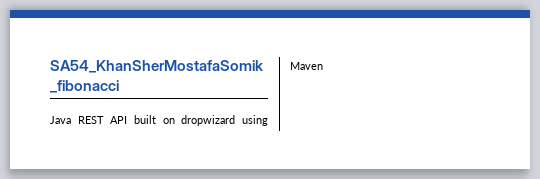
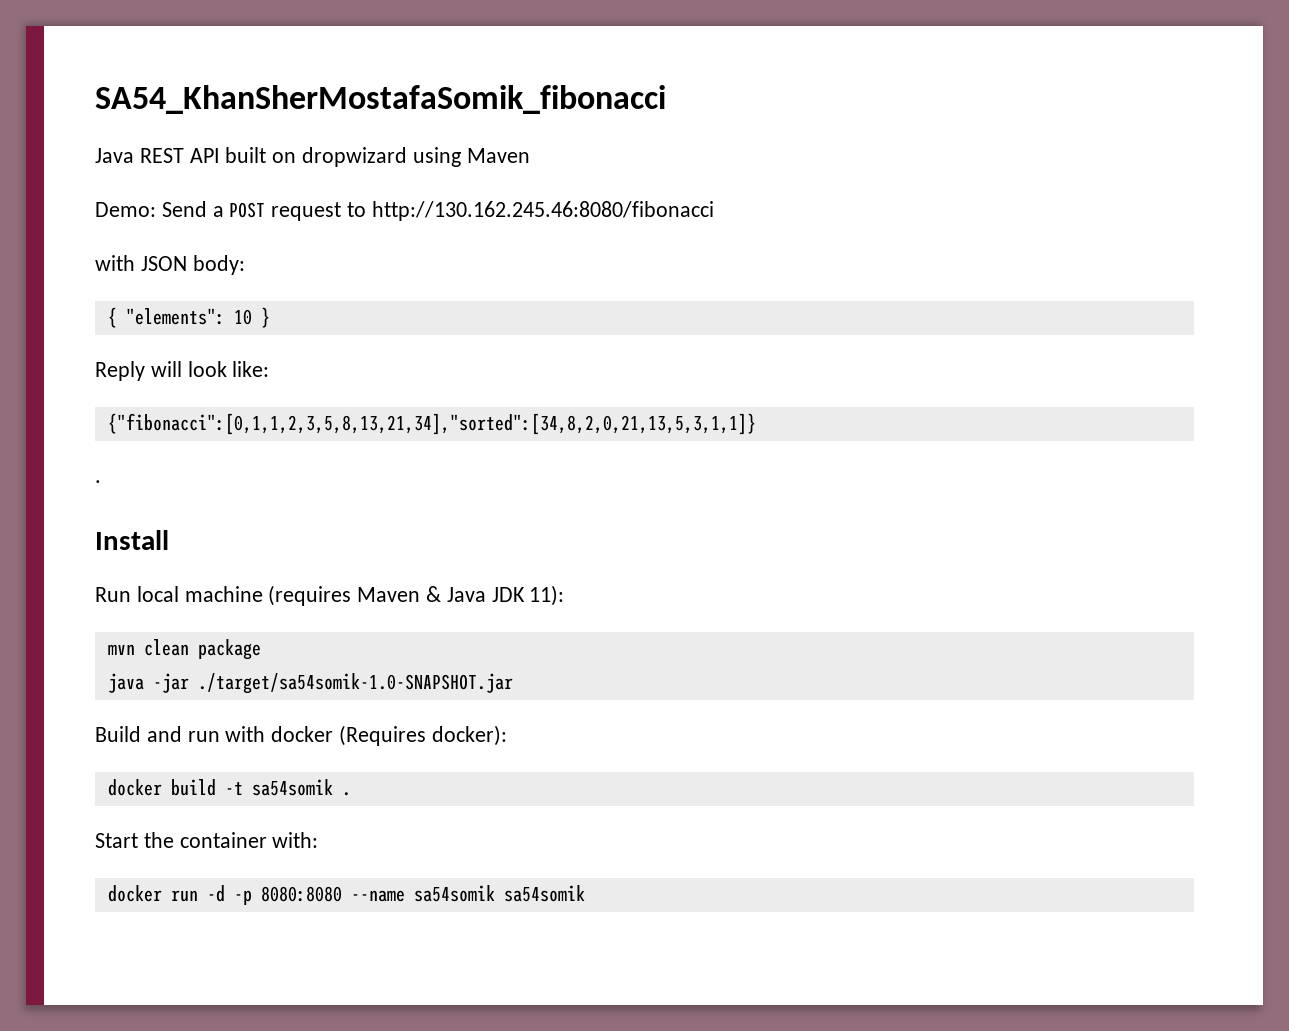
+ Demo: Send a POST request to http://130.162.245.46:8080/fibonacci
+ with JSON body:
+ { "elements": 10 }
+ Reply will look like:
+ {"fibonacci":[0,1,1,2,3,5,8,13,21,34],"sorted":[34,8,2,0,21,13,5,3,1,1]}
+ .
+ Install
+ Run local machine (requires Maven & Java JDK 11):
+ mvn clean package
+ java -jar ./target/sa54somik-1.0-SNAPSHOT.jar
+ Build and run with docker (Requires docker):
+ docker build -t sa54somik .
+ Start the container with:
+ docker run -d -p 8080:8080 --name sa54somik sa54somik

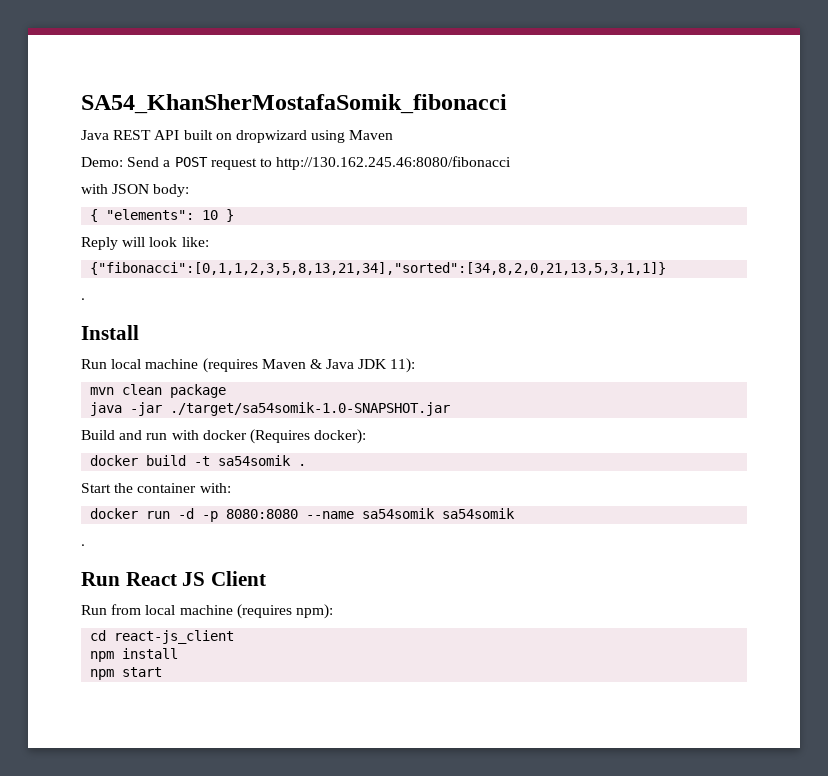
  docker run -d -p 8080:8080 --name sa54somik sa54somik
+ .
+ Run React JS Client
+ Run from local machine (requires npm):
+ cd react-js_client
+ npm install
+ npm start

